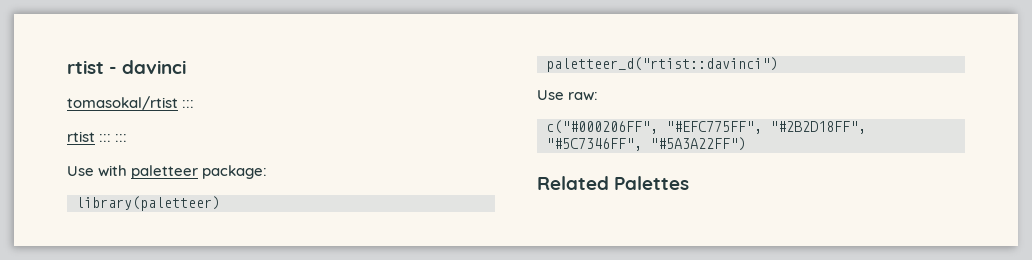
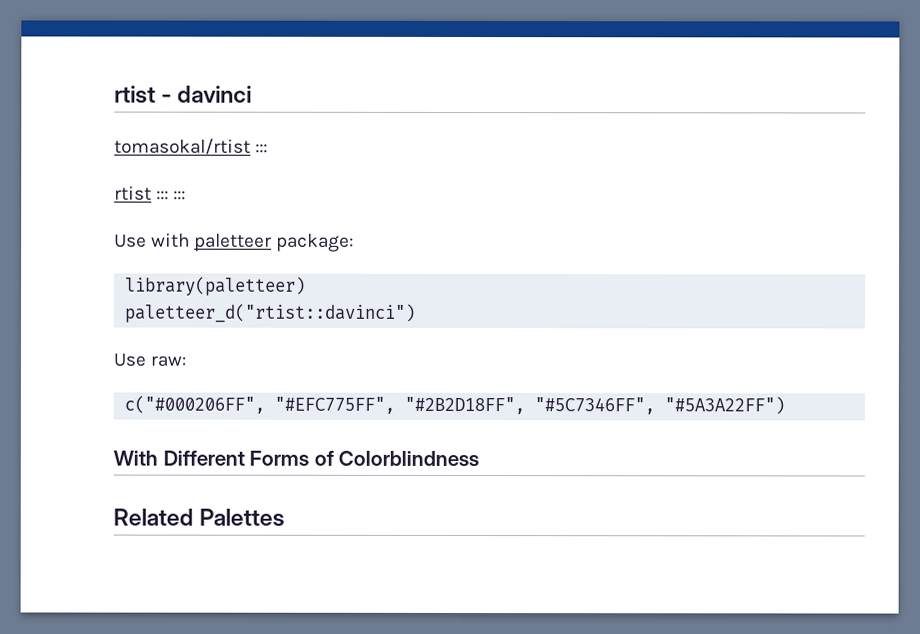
+ With Different Forms of Colorblindness

